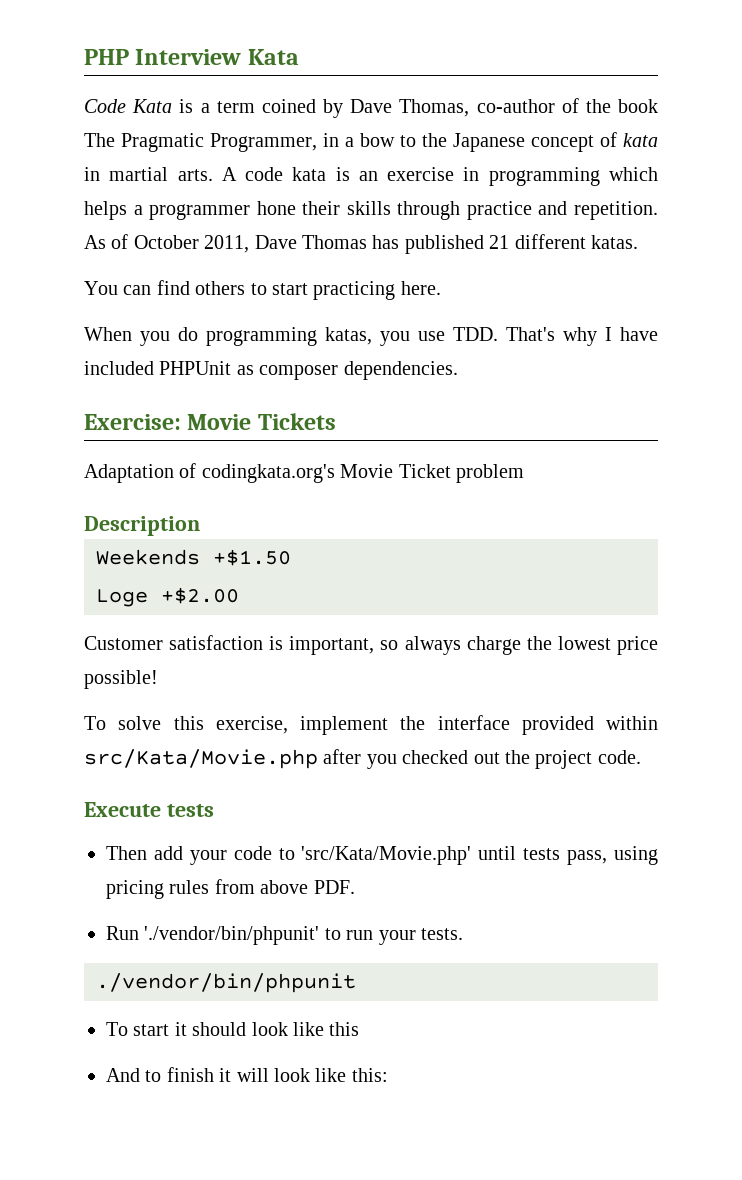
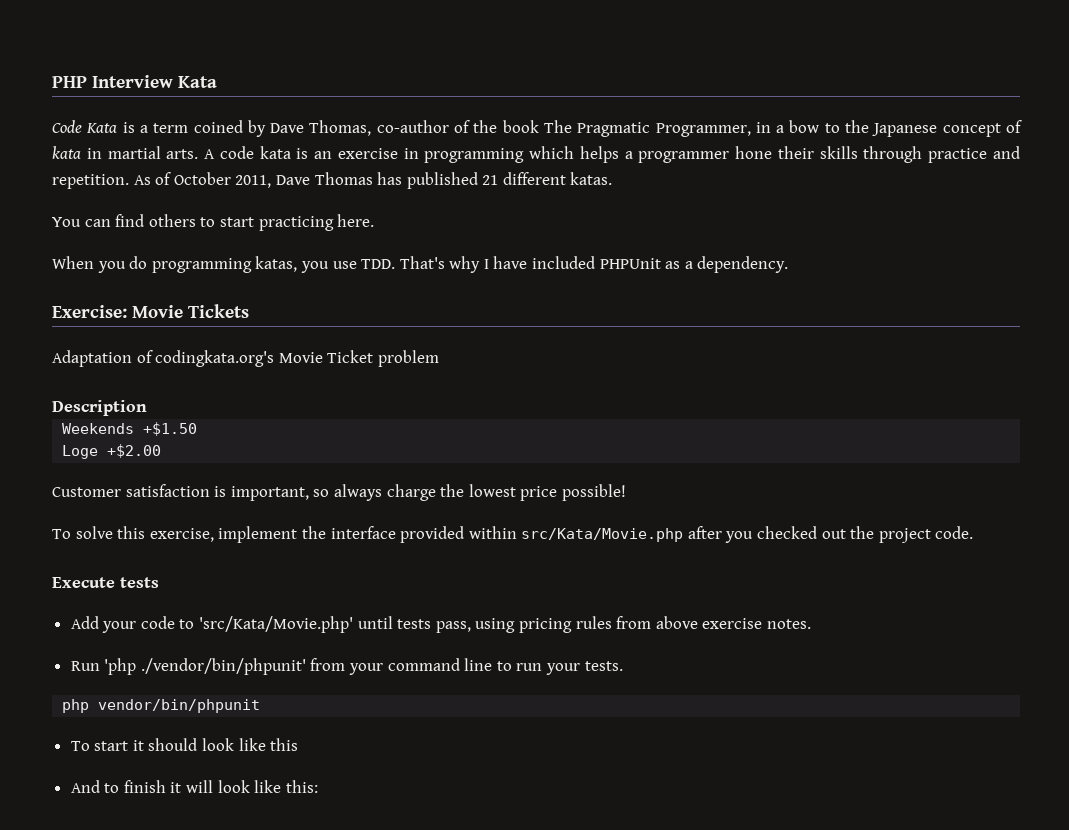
- When you do programming katas, you use TDD. That's why I have included PHPUnit as composer dependencies.
+ When you do programming katas, you use TDD. That's why I have included PHPUnit as a dependency.
- Then add your code to 'src/Kata/Movie.php' until tests pass, using pricing rules from above PDF.
+ Add your code to 'src/Kata/Movie.php' until tests pass, using pricing rules from above exercise notes.
- Run './vendor/bin/phpunit' to run your tests.
+ Run 'php ./vendor/bin/phpunit' from your command line to run your tests.
- ./vendor/bin/phpunit
+ php vendor/bin/phpunit

